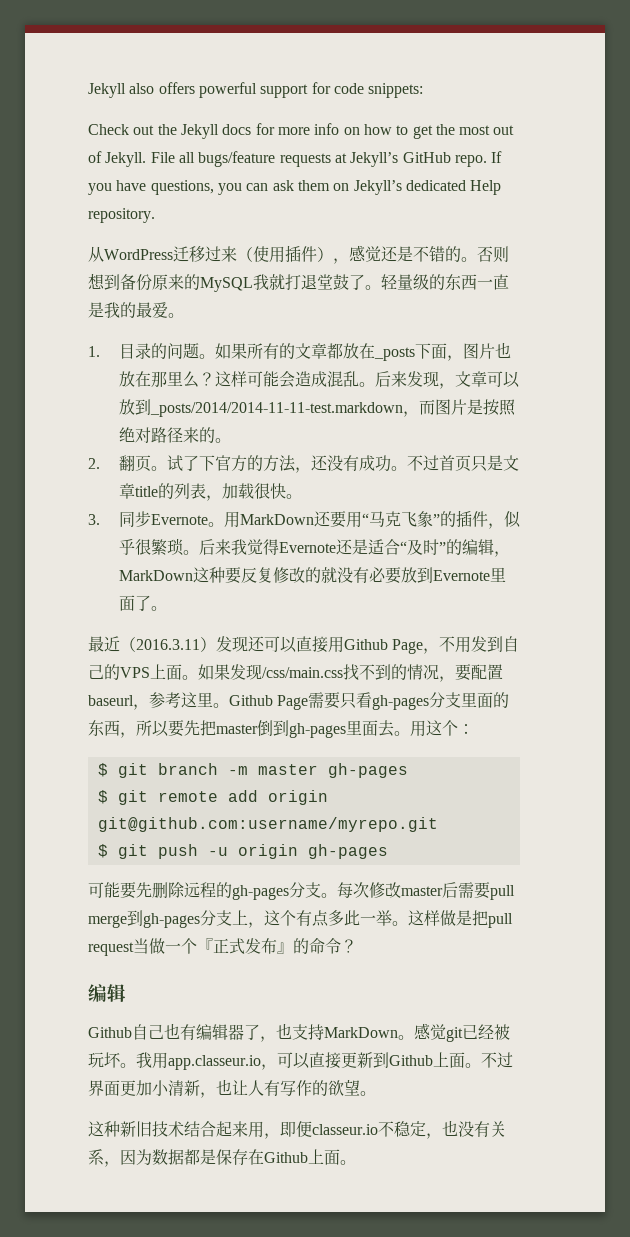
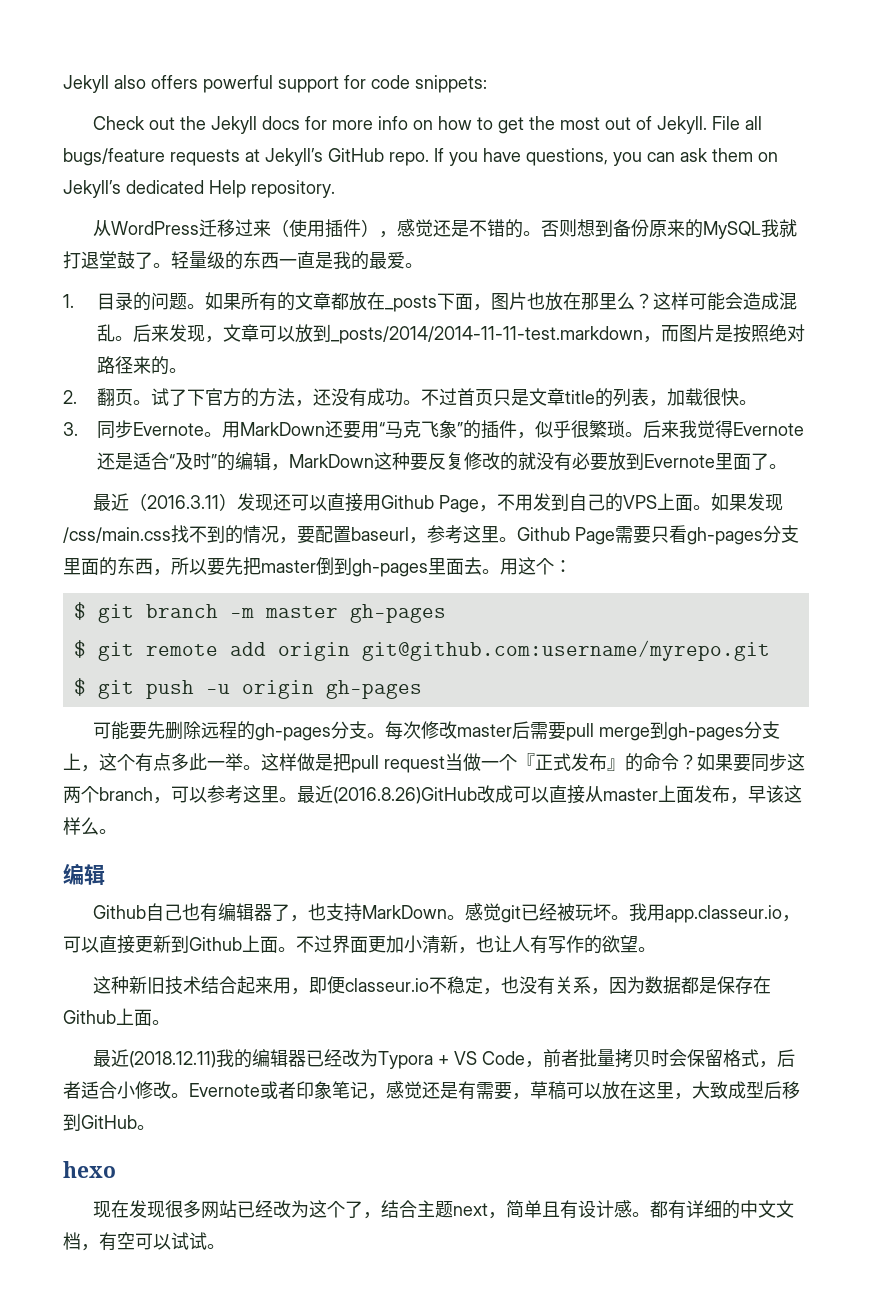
+ 如果要同步这两个branch，可以参考这里。最近(2016.8.26)GitHub改成可以直接从master上面发布，早该这样么。
+ 最近(2018.12.11)我的编辑器已经改为Typora + VS Code，前者批量拷贝时会保留格式，后者适合小修改。Evernote或者印象笔记，感觉还是有需要，草稿可以放在这里，大致成型后移到GitHub。
+ hexo
+ 现在发现很多网站已经改为这个了，结合主题next，简单且有设计感。都有详细的中文文档，有空可以试试。

